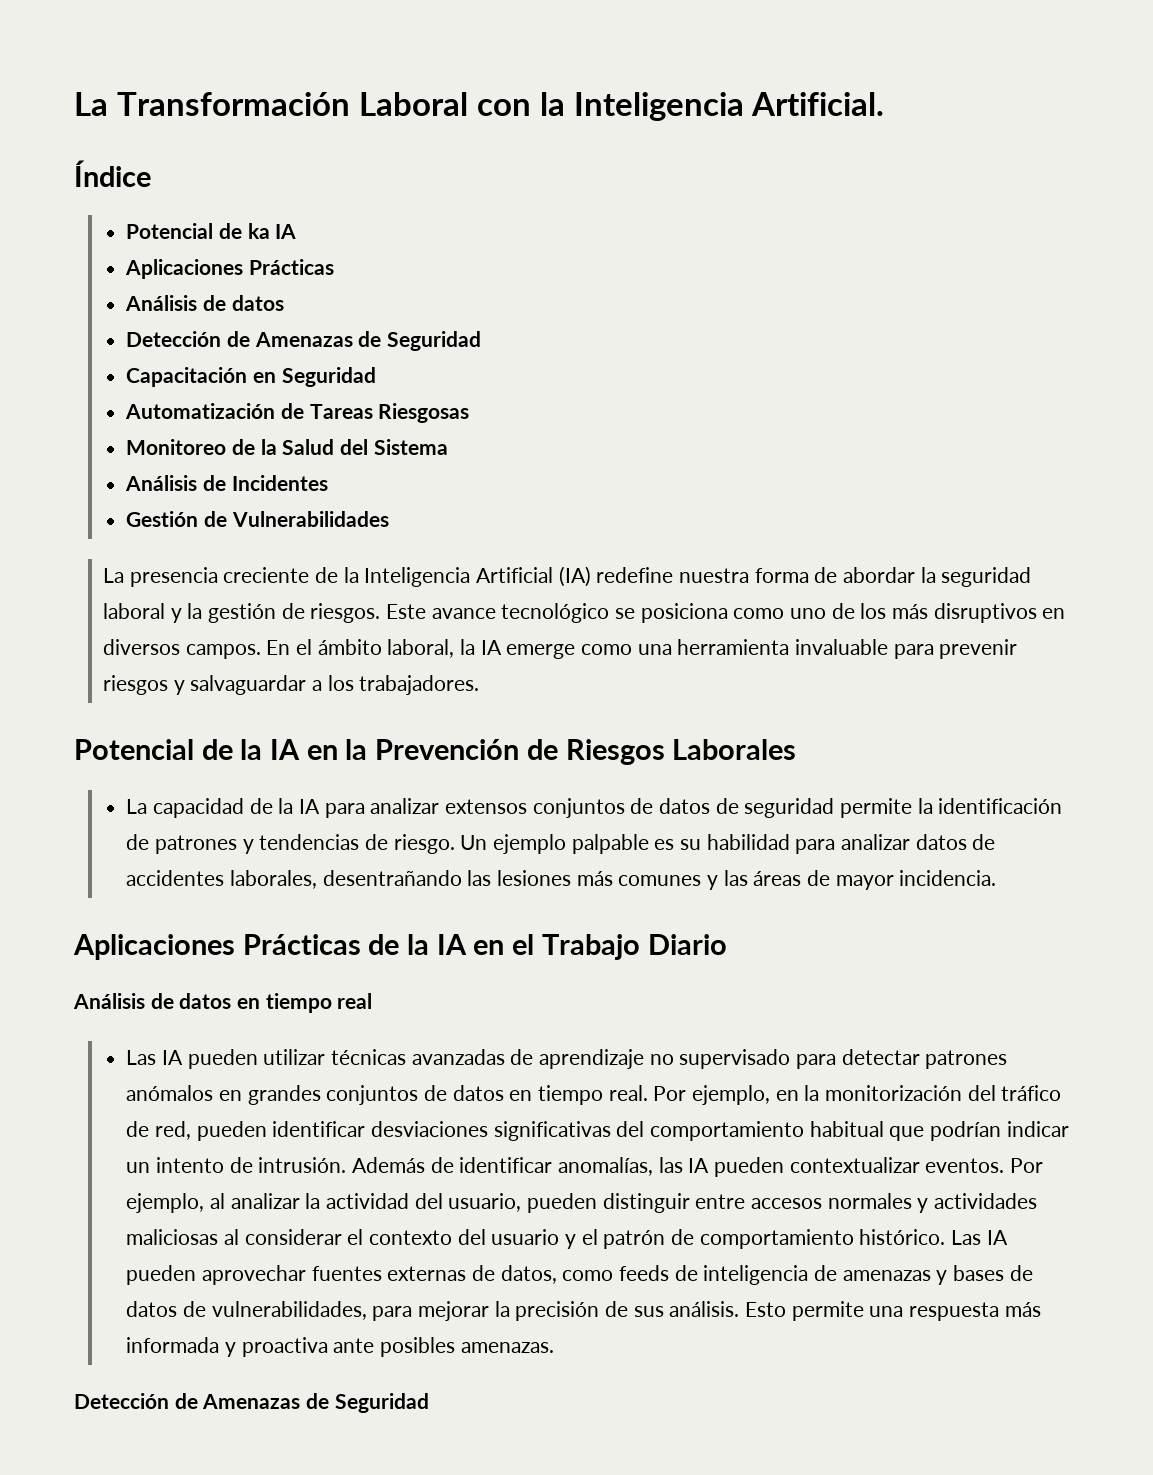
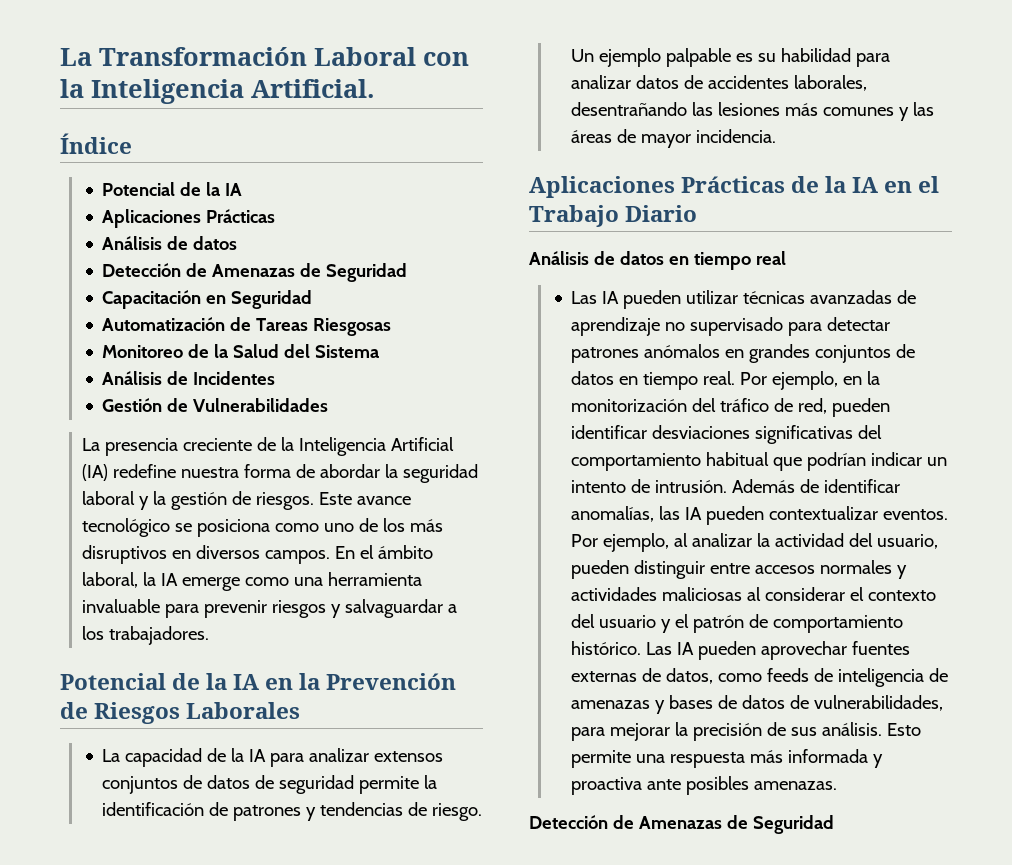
  Índice
- Potencial de ka IA
+ Potencial de la IA

